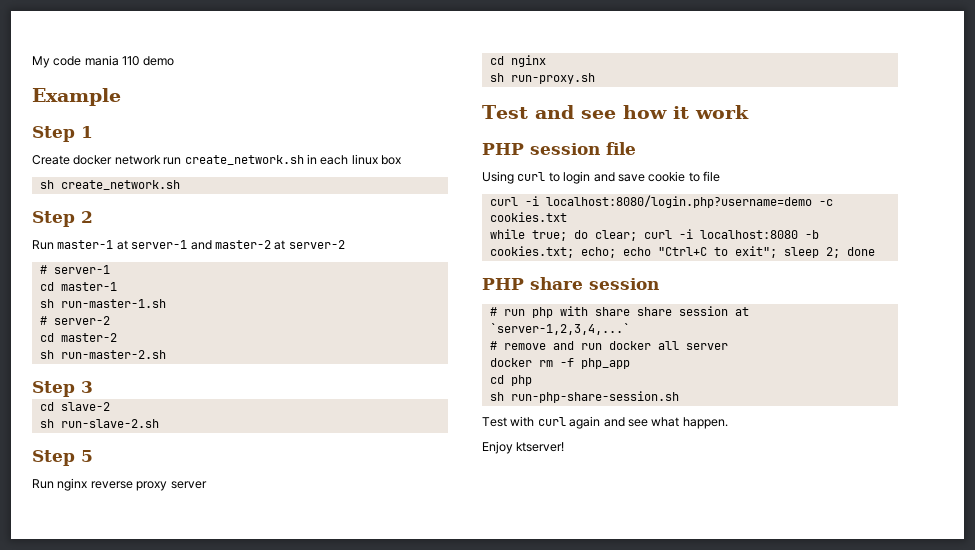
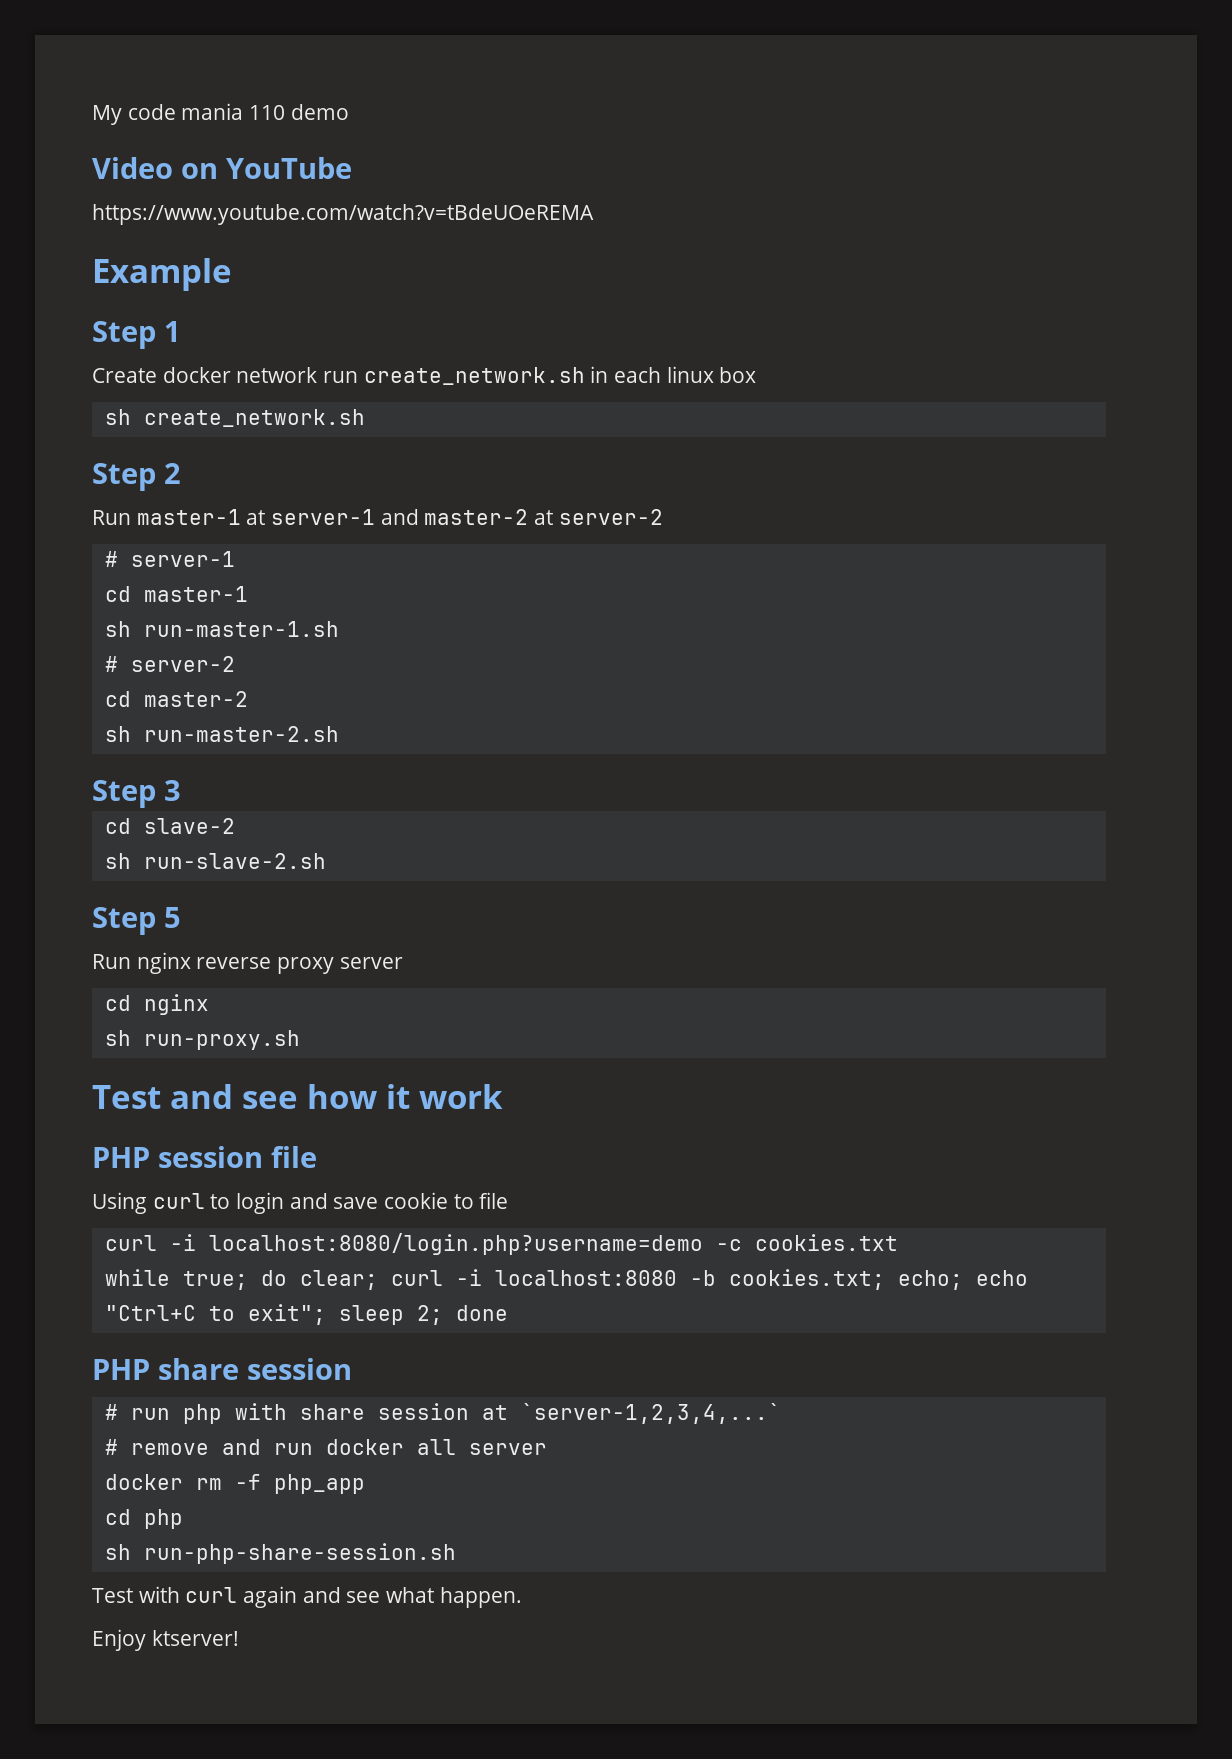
+ Video on YouTube
+ https://www.youtube.com/watch?v=tBdeUOeREMA
- # run php with share share session at `server-1,2,3,4,...`
+ # run php with share session at `server-1,2,3,4,...`

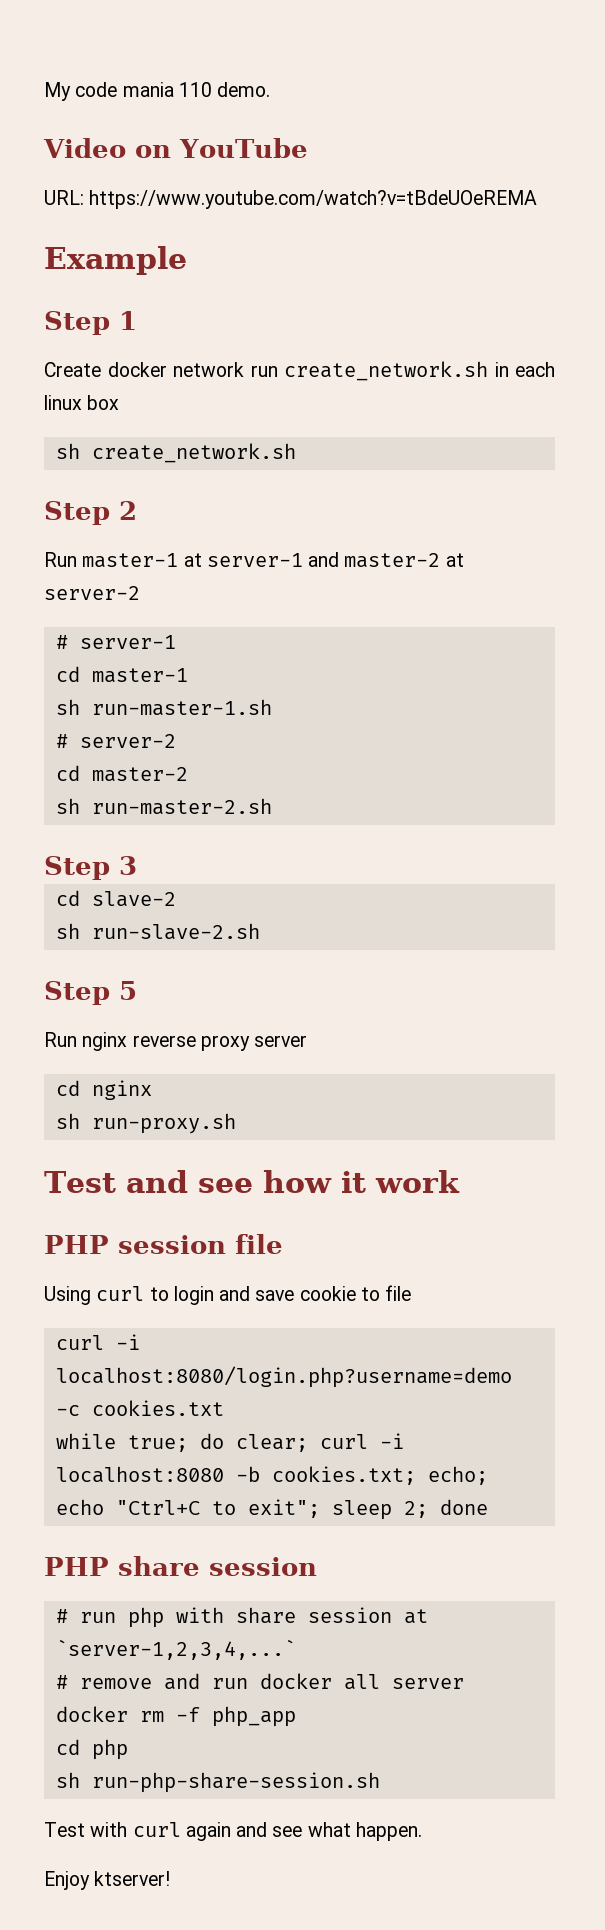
- My code mania 110 demo
+ My code mania 110 demo.
- https://www.youtube.com/watch?v=tBdeUOeREMA
+ URL: https://www.youtube.com/watch?v=tBdeUOeREMA

